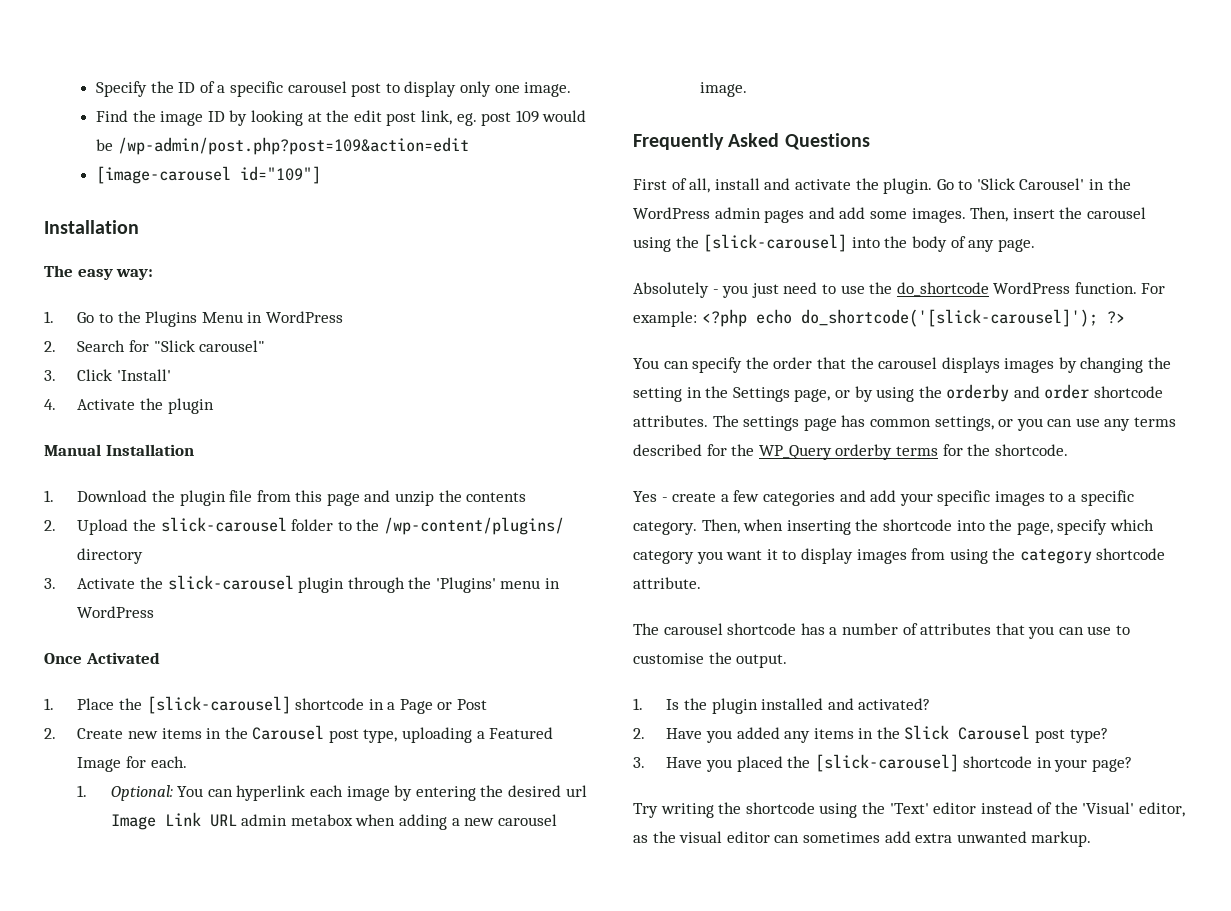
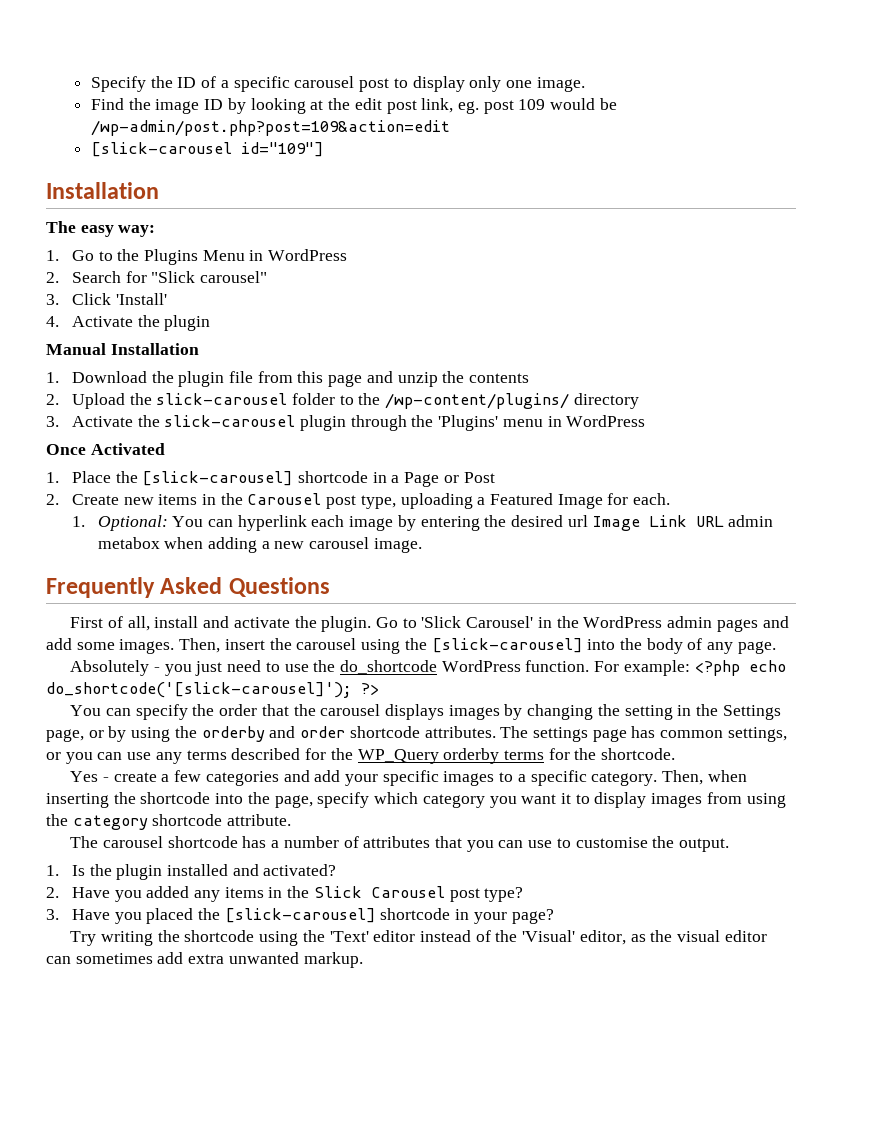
- [image-carousel id="109"]
+ [slick-carousel id="109"]

